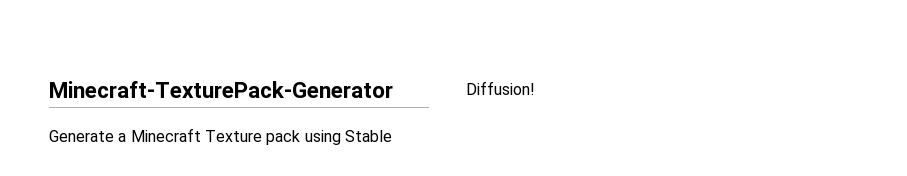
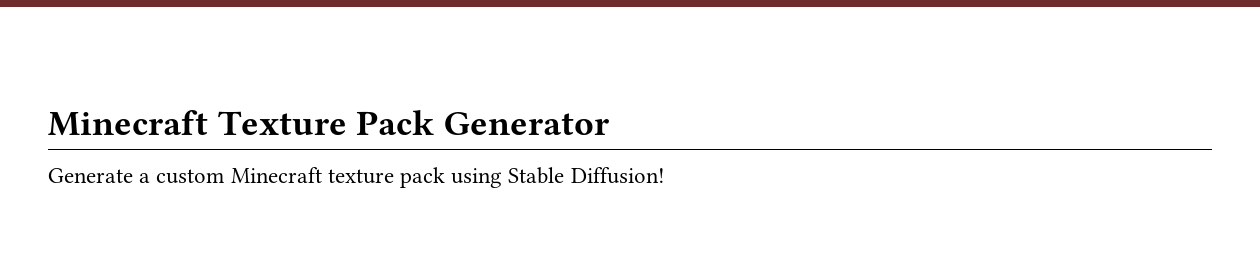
- Minecraft-TexturePack-Generator
+ Minecraft Texture Pack Generator
- Generate a Minecraft Texture pack using Stable Diffusion!
+ Generate a custom Minecraft texture pack using Stable Diffusion!

